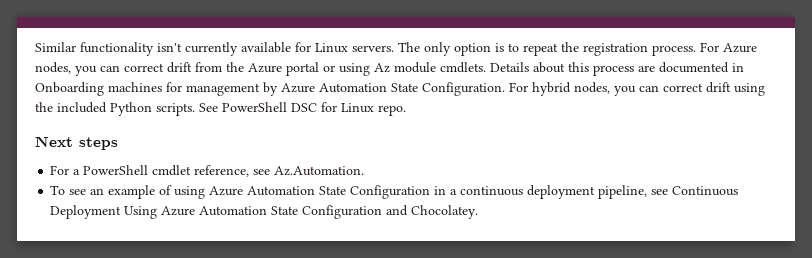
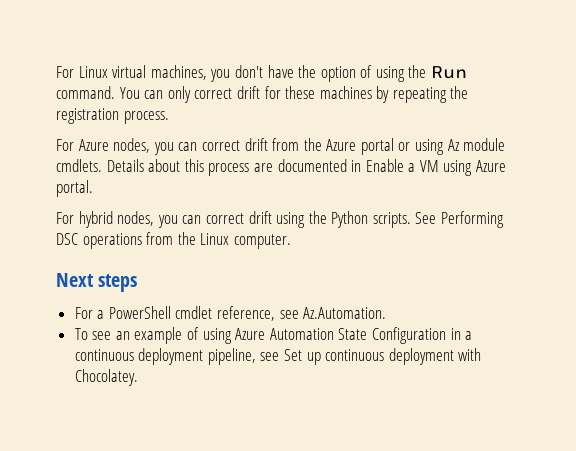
- Similar functionality isn't currently available for Linux servers. The only option is to repeat the registration process. For Azure nodes, you can correct drift from the Azure portal or using Az module cmdlets.
+ For Linux virtual machines, you don't have the option of using the Run command. You can only correct drift for these machines by repeating the registration process.
+ For Azure nodes, you can correct drift from the Azure portal or using Az module cmdlets.
- Details about this process are documented in Onboarding machines for management by Azure Automation State Configuration. For hybrid nodes, you can correct drift using the included Python scripts.
+ Details about this process are documented in Enable a VM using Azure portal.
+ For hybrid nodes, you can correct drift using the Python scripts.
- See PowerShell DSC for Linux repo.
+ See Performing DSC operations from the Linux computer.
- To see an example of using Azure Automation State Configuration in a continuous deployment pipeline, see Continuous Deployment Using Azure Automation State Configuration and Chocolatey.
+ To see an example of using Azure Automation State Configuration in a continuous deployment pipeline, see Set up continuous deployment with Chocolatey.

